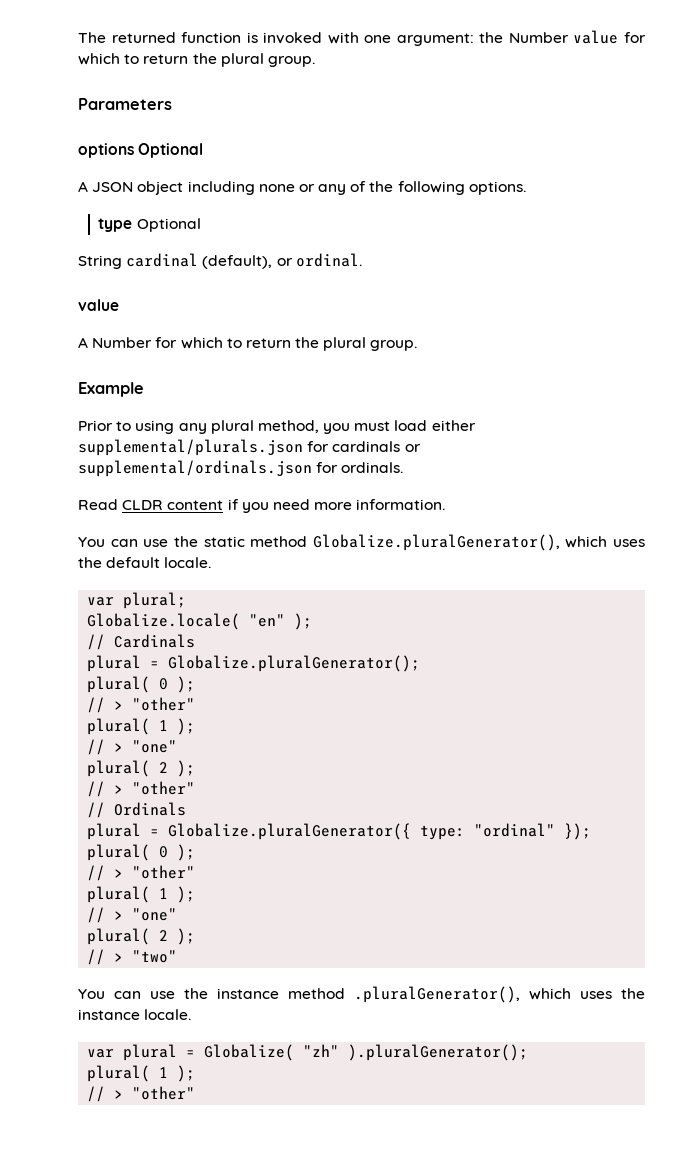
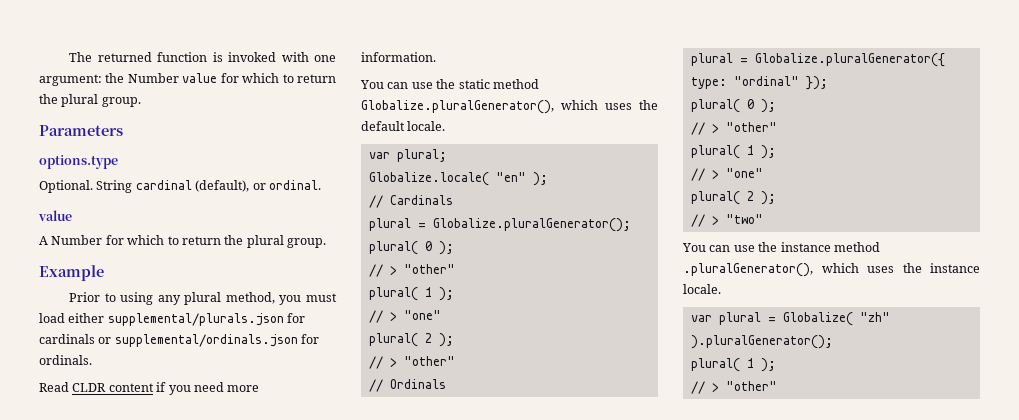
- options Optional
- A JSON object including none or any of the following options.
- type Optional
- String cardinal (default), or ordinal.
+ options.type
+ Optional. String cardinal (default), or ordinal.

